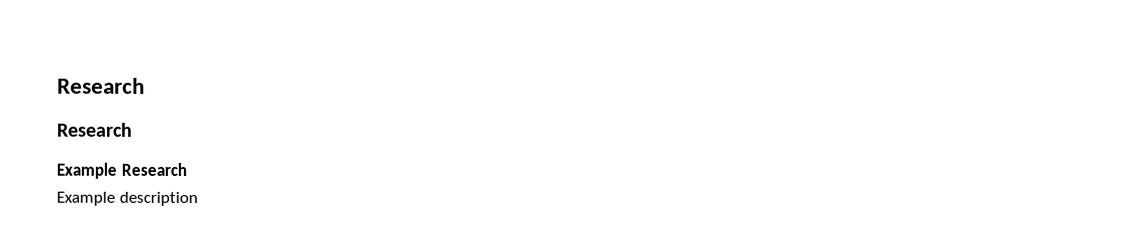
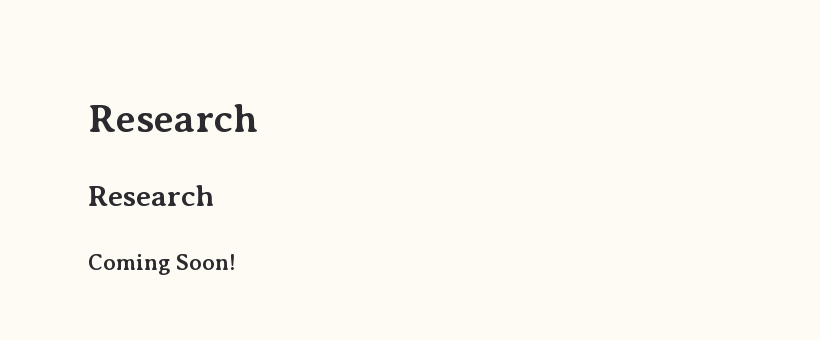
- Example Research
- Example description
+ Coming Soon!

